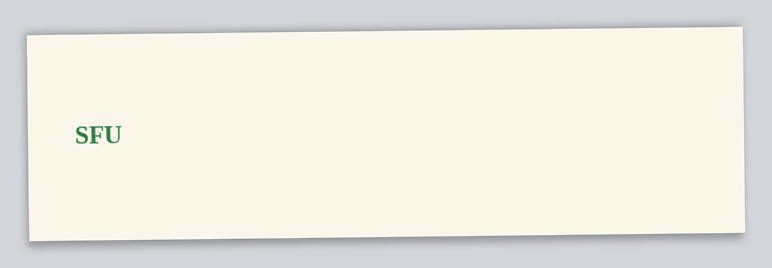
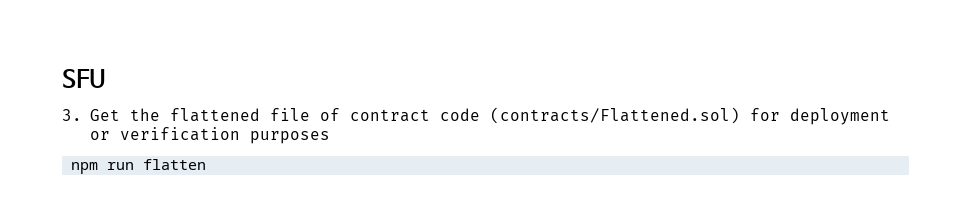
+ 3. Get the flattened file of contract code (contracts/Flattened.sol) for deployment or verification purposes
+ npm run flatten

